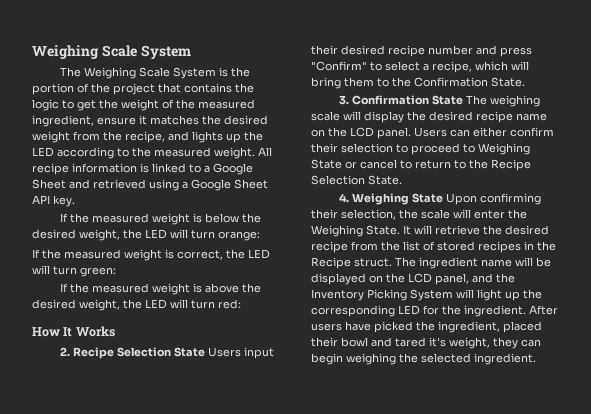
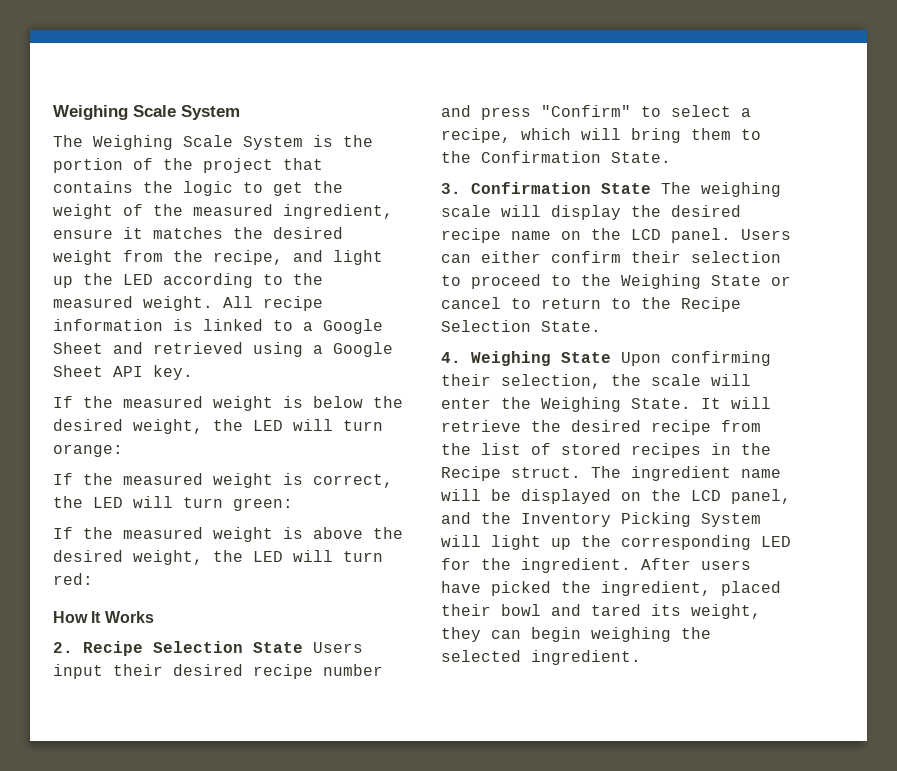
- The Weighing Scale System is the portion of the project that contains the logic to get the weight of the measured ingredient, ensure it matches the desired weight from the recipe, and lights up the LED according to the measured weight.
+ The Weighing Scale System is the portion of the project that contains the logic to get the weight of the measured ingredient, ensure it matches the desired weight from the recipe, and light up the LED according to the measured weight.
- Users can either confirm their selection to proceed to Weighing State or cancel to return to the Recipe Selection State.
+ Users can either confirm their selection to proceed to the Weighing State or cancel to return to the Recipe Selection State.
- After users have picked the ingredient, placed their bowl and tared it's weight, they can begin weighing the selected ingredient.
+ After users have picked the ingredient, placed their bowl and tared its weight, they can begin weighing the selected ingredient.

